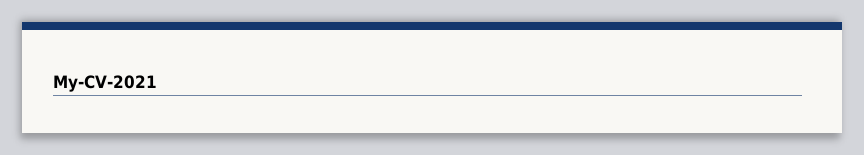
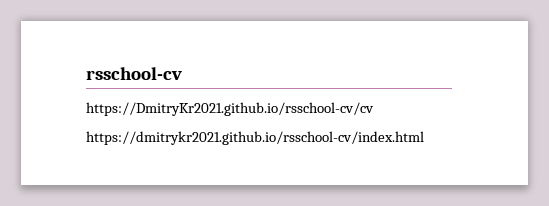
- My-CV-2021
+ rsschool-cv
+ https://DmitryKr2021.github.io/rsschool-cv/cv
+ https://dmitrykr2021.github.io/rsschool-cv/index.html

